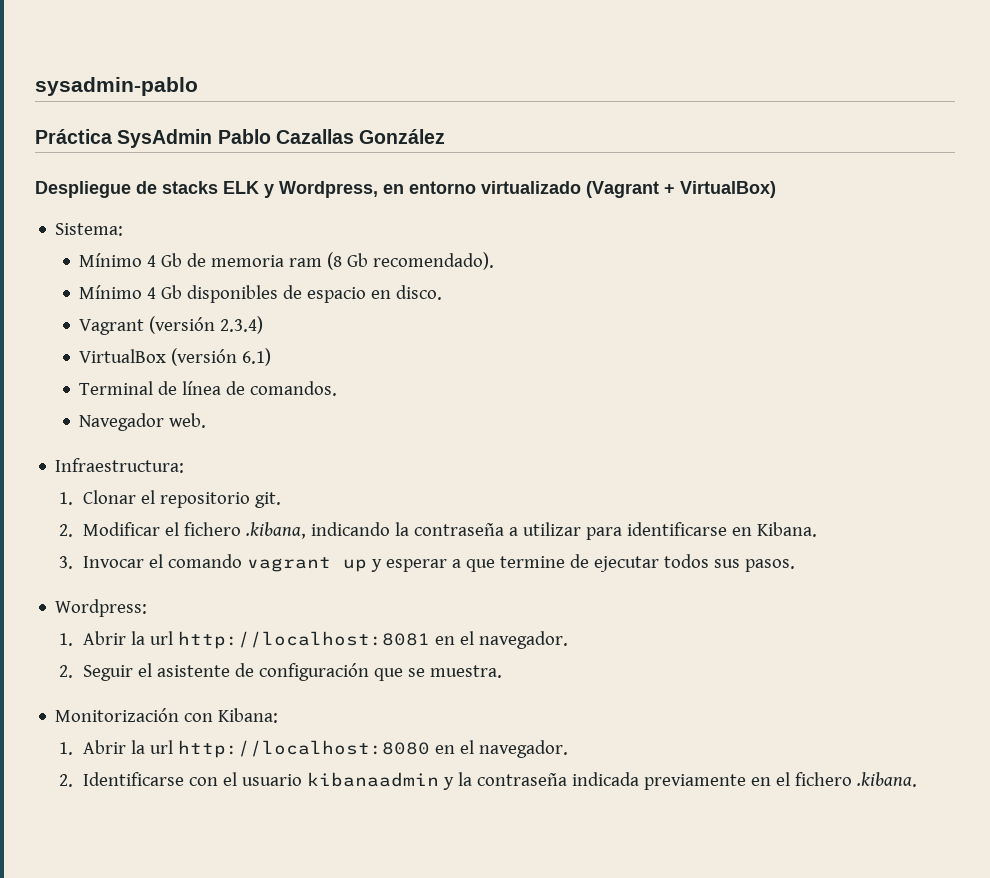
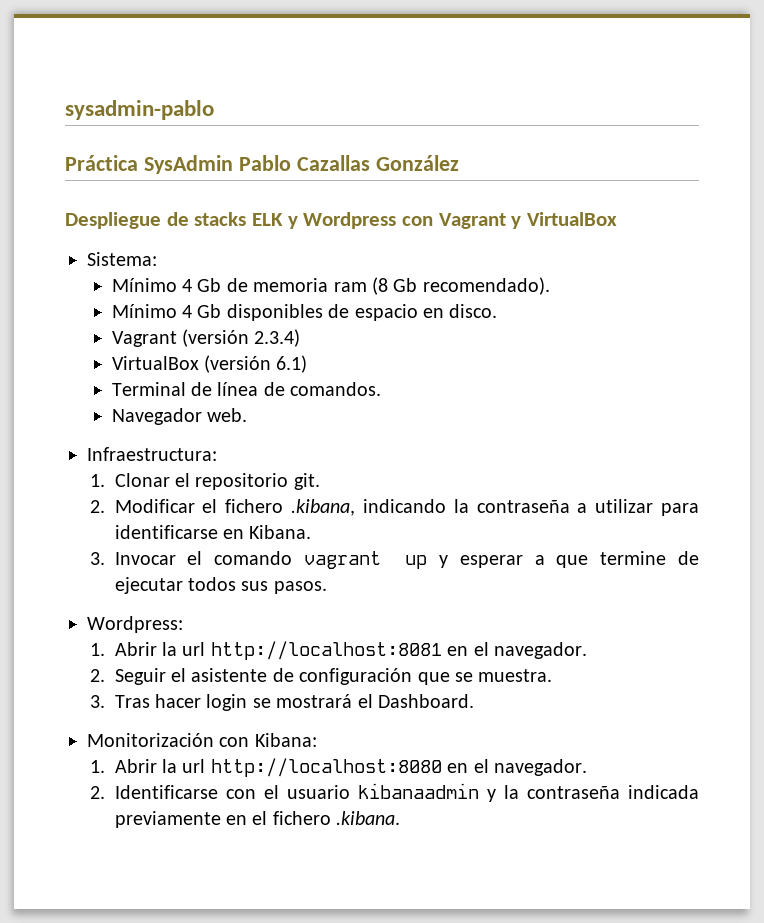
- Despliegue de stacks ELK y Wordpress, en entorno virtualizado (Vagrant + VirtualBox)
+ Despliegue de stacks ELK y Wordpress con Vagrant y VirtualBox
+ 3. Tras hacer login se mostrará el Dashboard.

